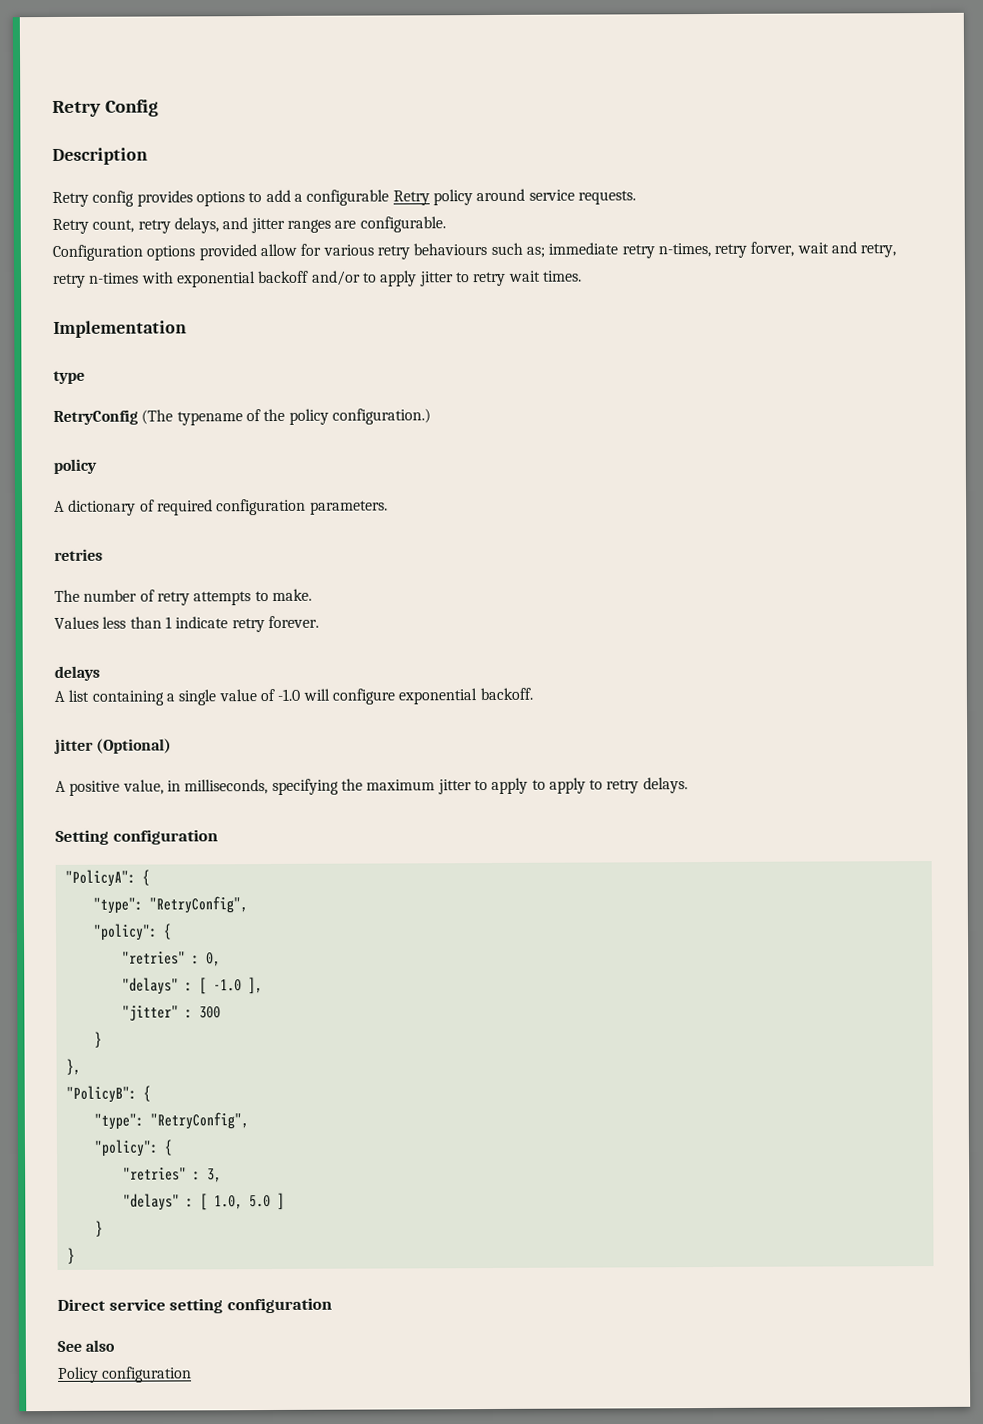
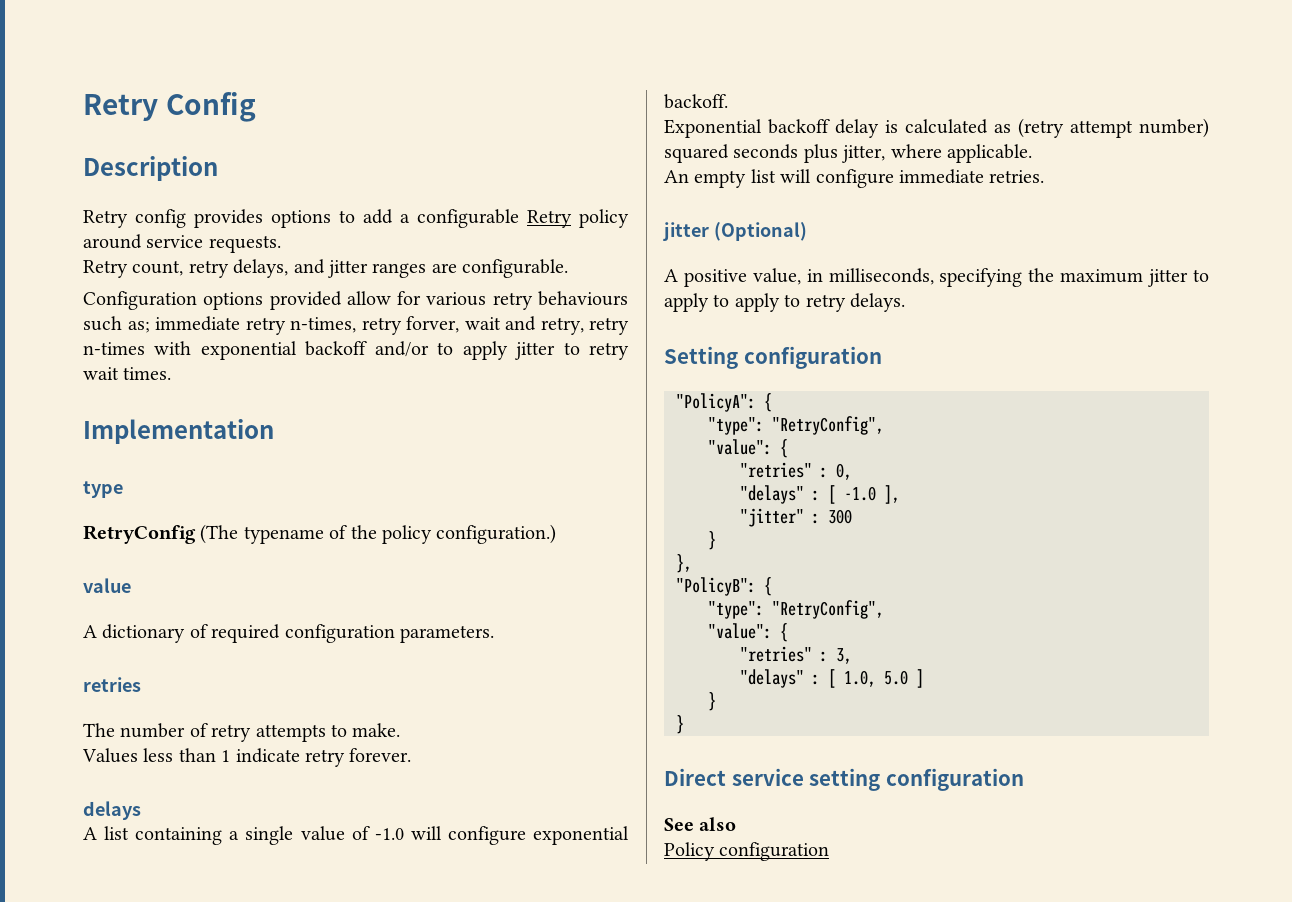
  RetryConfig (The typename of the policy configuration.)
- policy
+ value
+ Exponential backoff delay is calculated as (retry attempt number) squared seconds plus jitter, where applicable.
+ An empty list will configure immediate retries.
  "PolicyA": {
  "type": "RetryConfig",
- "policy": {
+ "value": {
  "PolicyB": {
  "type": "RetryConfig",
- "policy": {
+ "value": {

